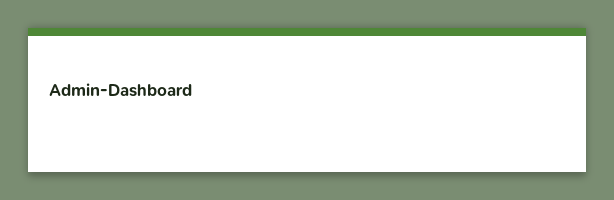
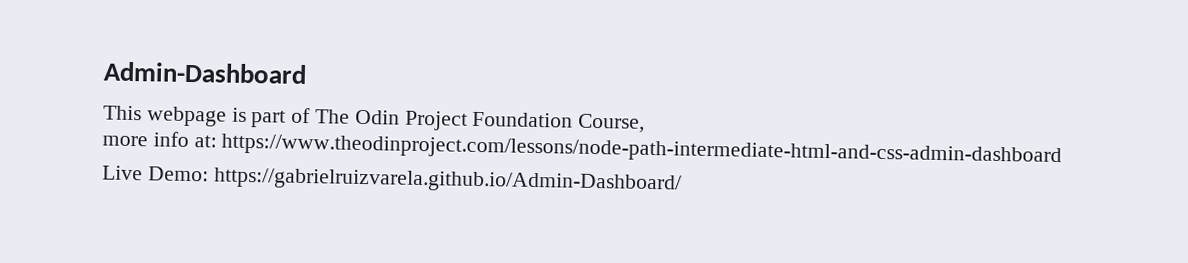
+ This webpage is part of The Odin Project Foundation Course,
+ more info at: https://www.theodinproject.com/lessons/node-path-intermediate-html-and-css-admin-dashboard
+ Live Demo: https://gabrielruizvarela.github.io/Admin-Dashboard/

